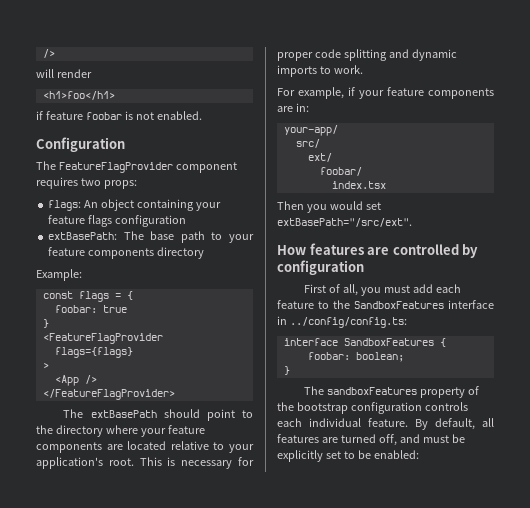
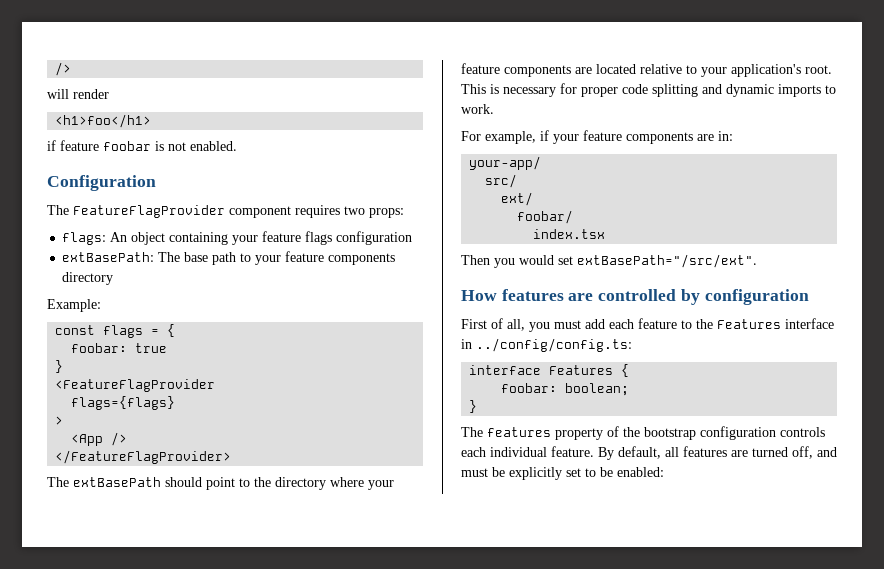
- First of all, you must add each feature to the SandboxFeatures interface in ../config/config.ts:
+ First of all, you must add each feature to the Features interface in ../config/config.ts:
- interface SandboxFeatures {
+ interface Features {
- The sandboxFeatures property of the bootstrap configuration controls each individual feature.
+ The features property of the bootstrap configuration controls each individual feature.

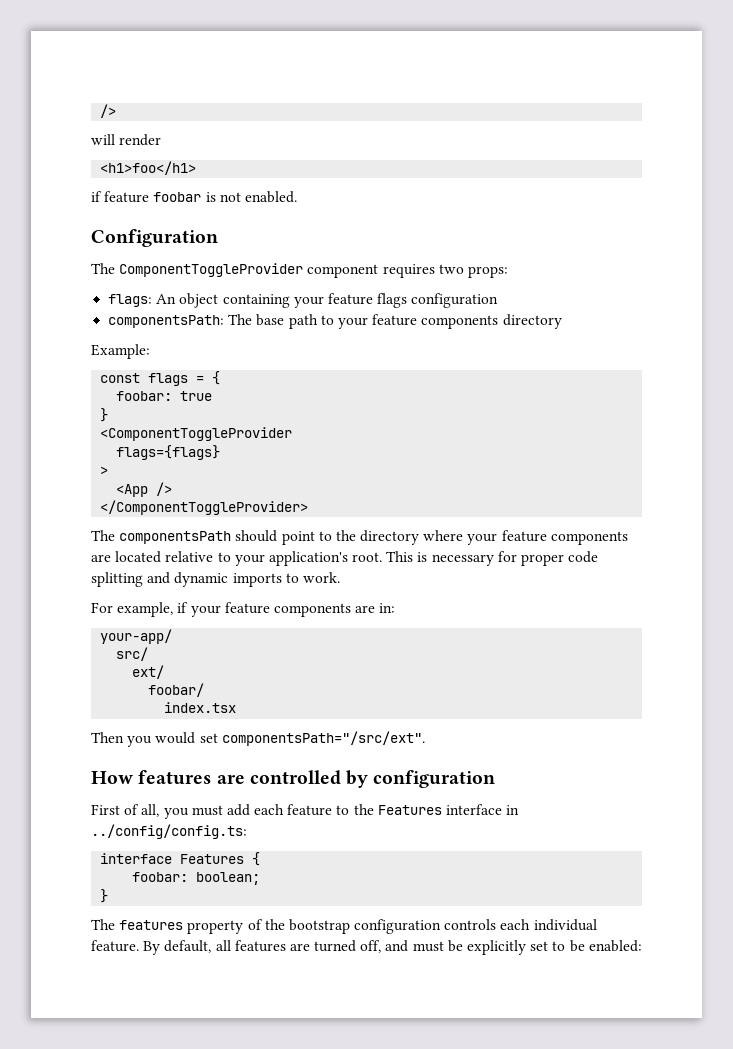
- The FeatureFlagProvider component requires two props:
+ The ComponentToggleProvider component requires two props:
- extBasePath: The base path to your feature components directory
+ componentsPath: The base path to your feature components directory
- <FeatureFlagProvider
+ <ComponentToggleProvider
- </FeatureFlagProvider>
- The extBasePath should point to the directory where your feature components are located relative to your application's root.
+ </ComponentToggleProvider>
+ The componentsPath should point to the directory where your feature components are located relative to your application's root.
- Then you would set extBasePath="/src/ext".
+ Then you would set componentsPath="/src/ext".

